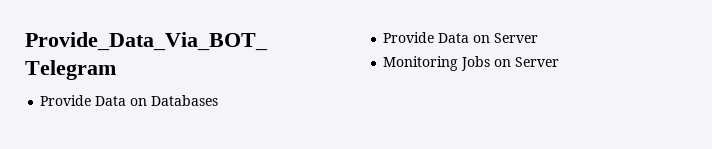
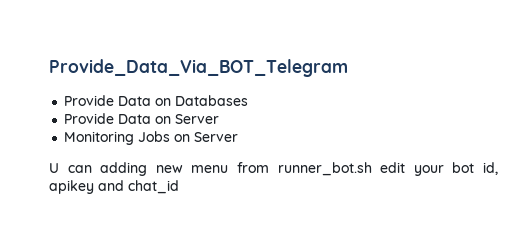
+ U can adding new menu from runner_bot.sh edit your bot id, apikey and chat_id

